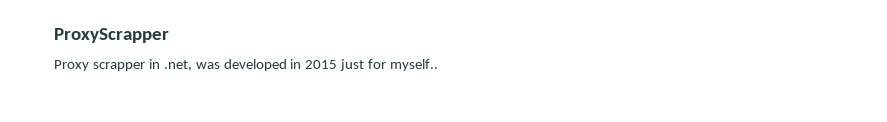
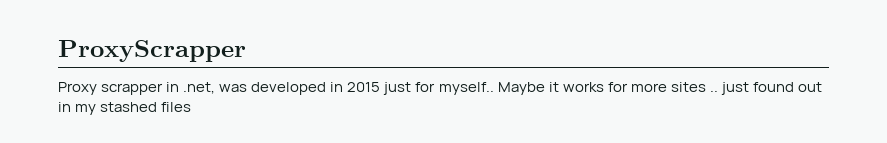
+ Maybe it works for more sites .. just found out in my stashed files

